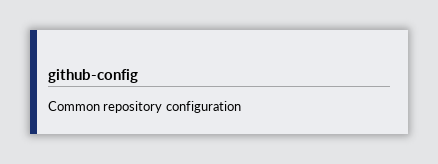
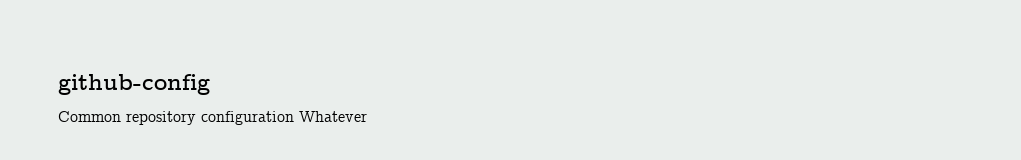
- Common repository configuration
+ Common repository configuration Whatever

